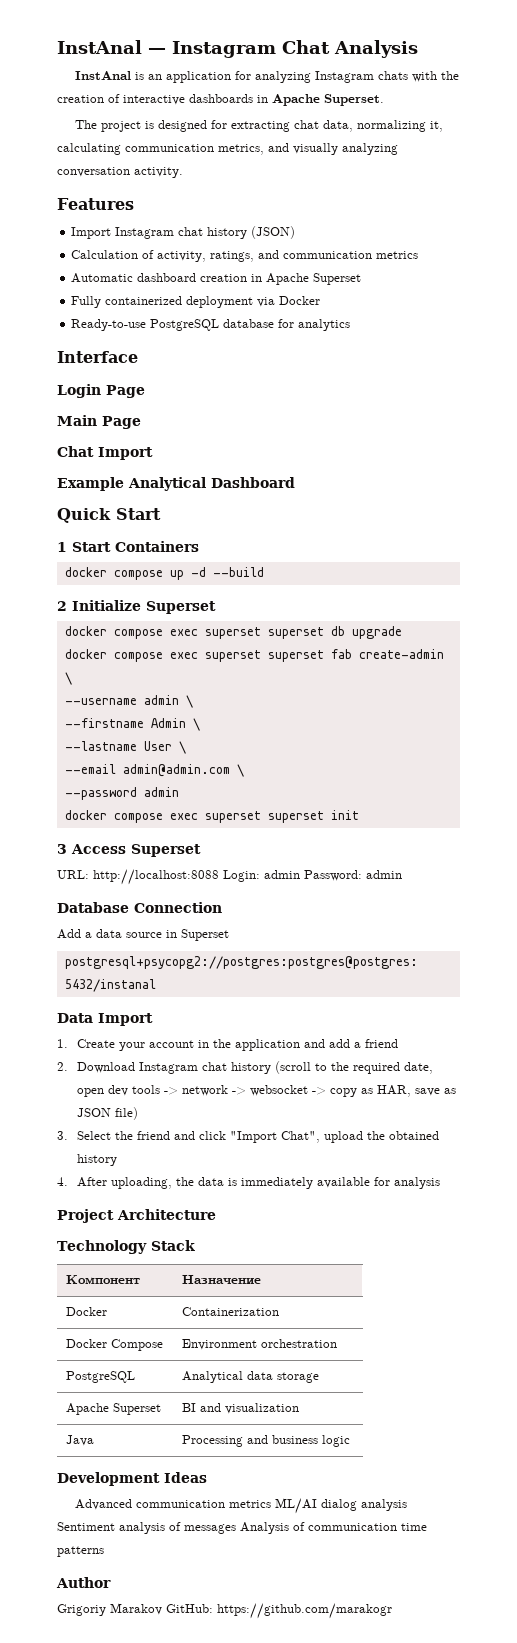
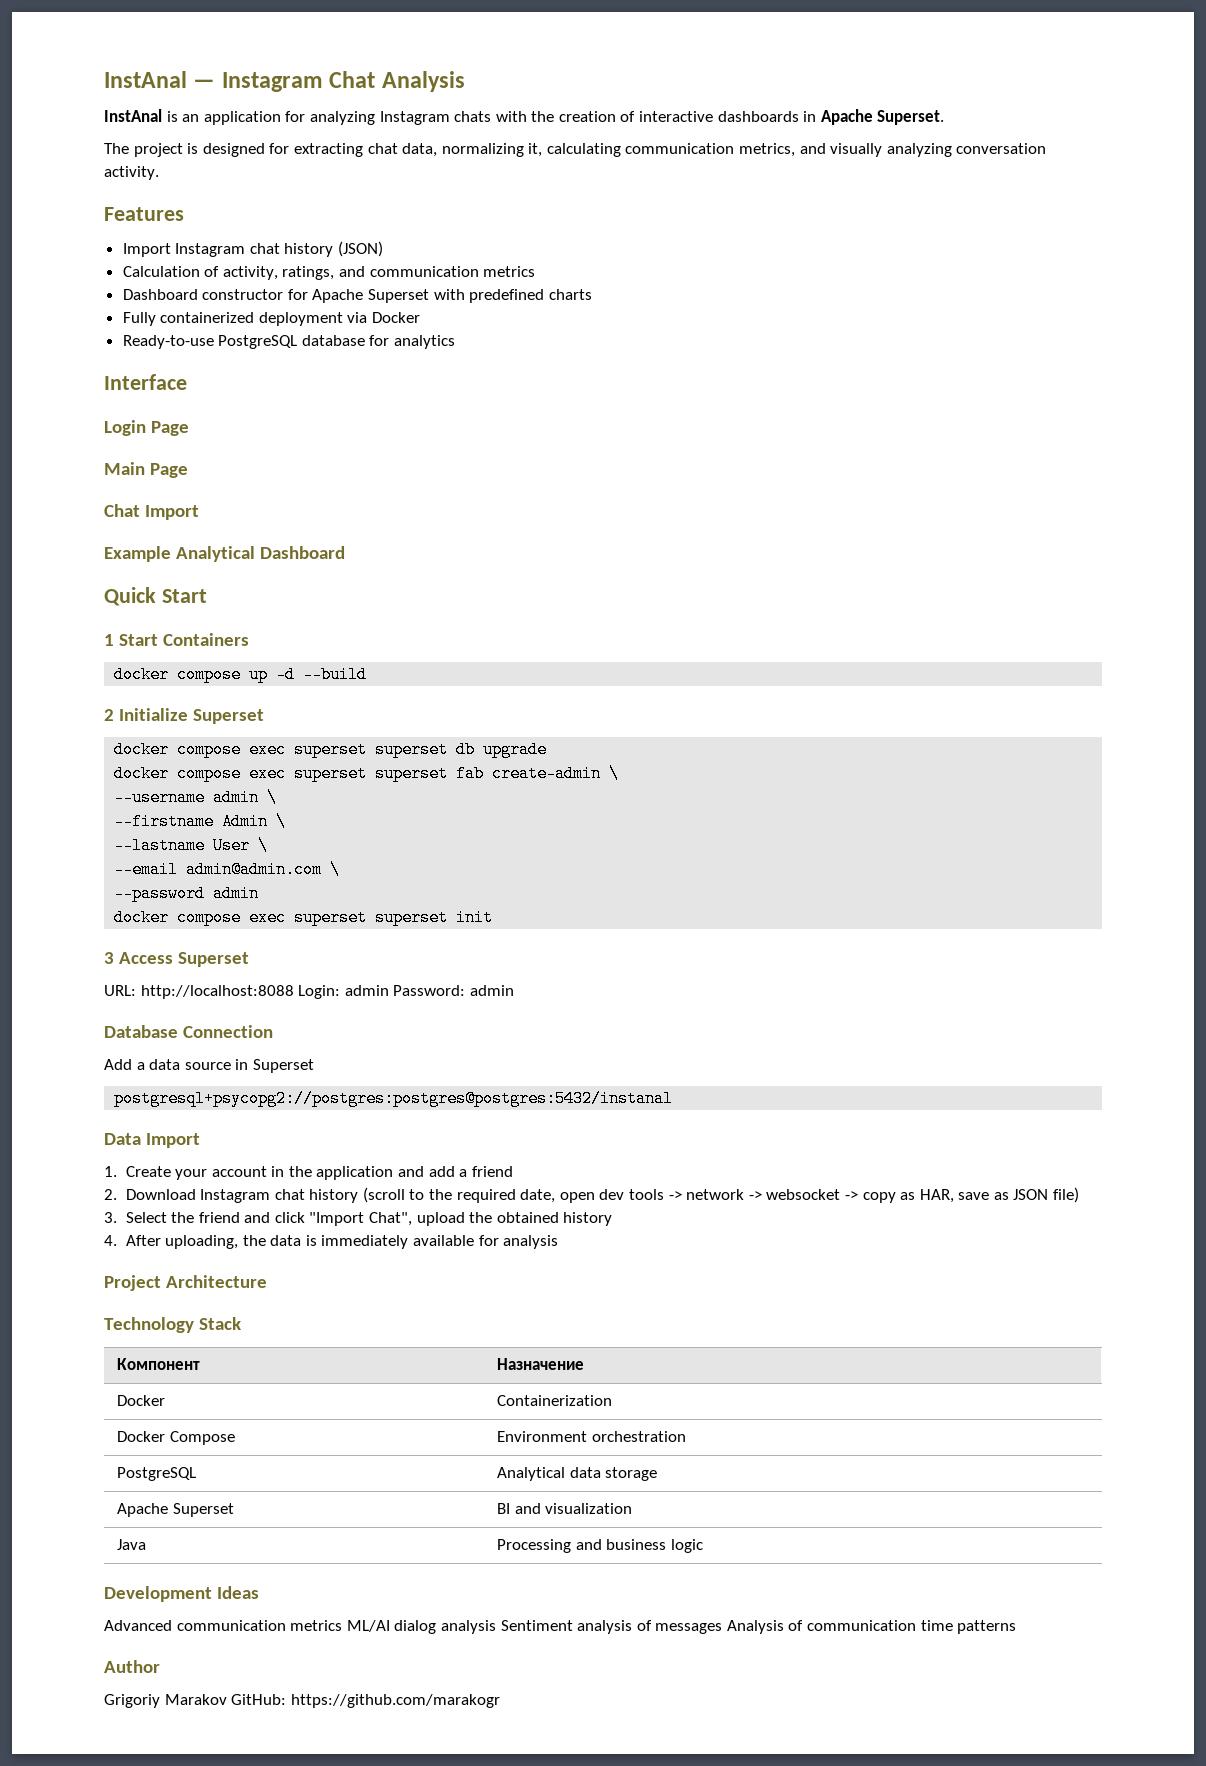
- Automatic dashboard creation in Apache Superset
+ Dashboard constructor for Apache Superset with predefined charts

